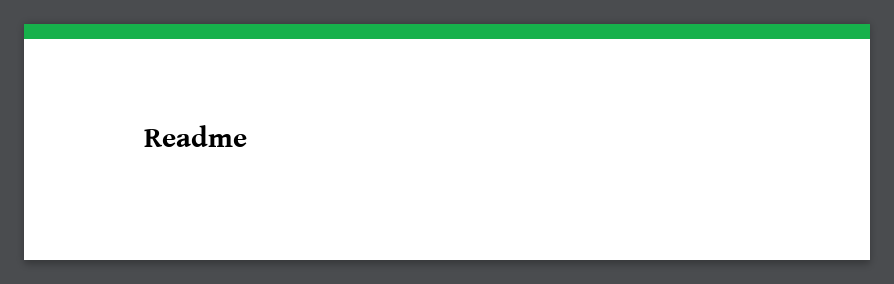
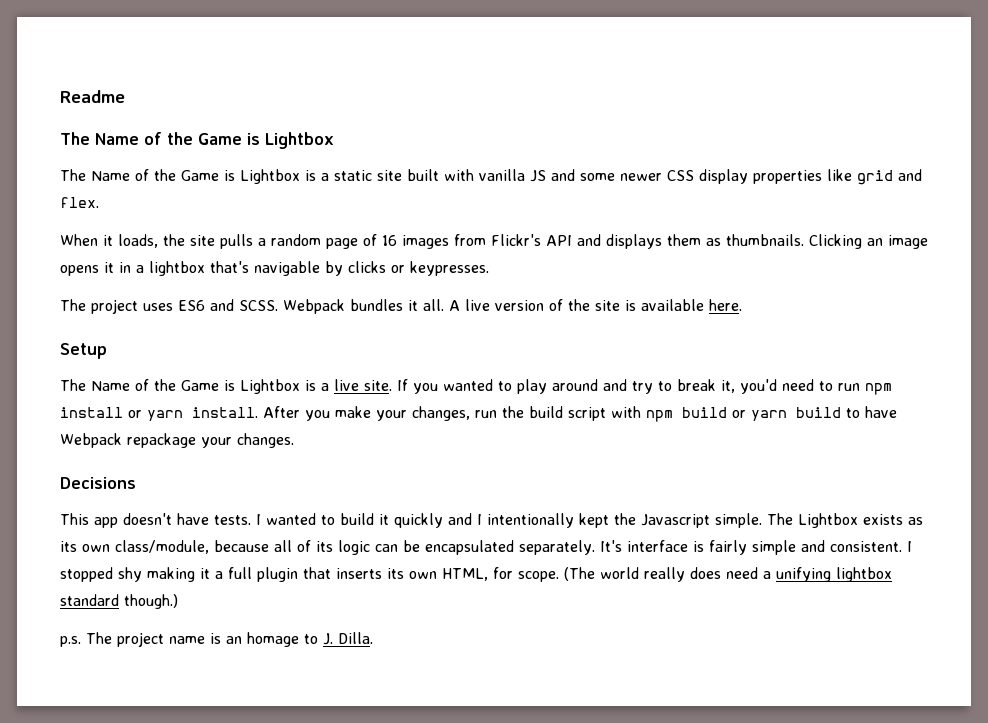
  Readme
+ The Name of the Game is Lightbox
+ The Name of the Game is Lightbox is a static site built with vanilla JS and some newer CSS display properties like grid and flex.
+ When it loads, the site pulls a random page of 16 images from Flickr's API and displays them as thumbnails. Clicking an image opens it in a lightbox that's navigable by clicks or keypresses.
+ The project uses ES6 and SCSS. Webpack bundles it all. A live version of the site is available here.
+ Setup
+ The Name of the Game is Lightbox is a live site. If you wanted to play around and try to break it, you'd need to run npm install or yarn install. After you make your changes, run the build script with npm build or yarn build to have Webpack repackage your changes.
+ Decisions
+ This app doesn't have tests. I wanted to build it quickly and I intentionally kept the Javascript simple. The Lightbox exists as its own class/module, because all of its logic can be encapsulated separately. It's interface is fairly simple and consistent. I stopped shy making it a full plugin that inserts its own HTML, for scope. (The world really does need a unifying lightbox standard though.)
+ p.s. The project name is an homage to J. Dilla.

